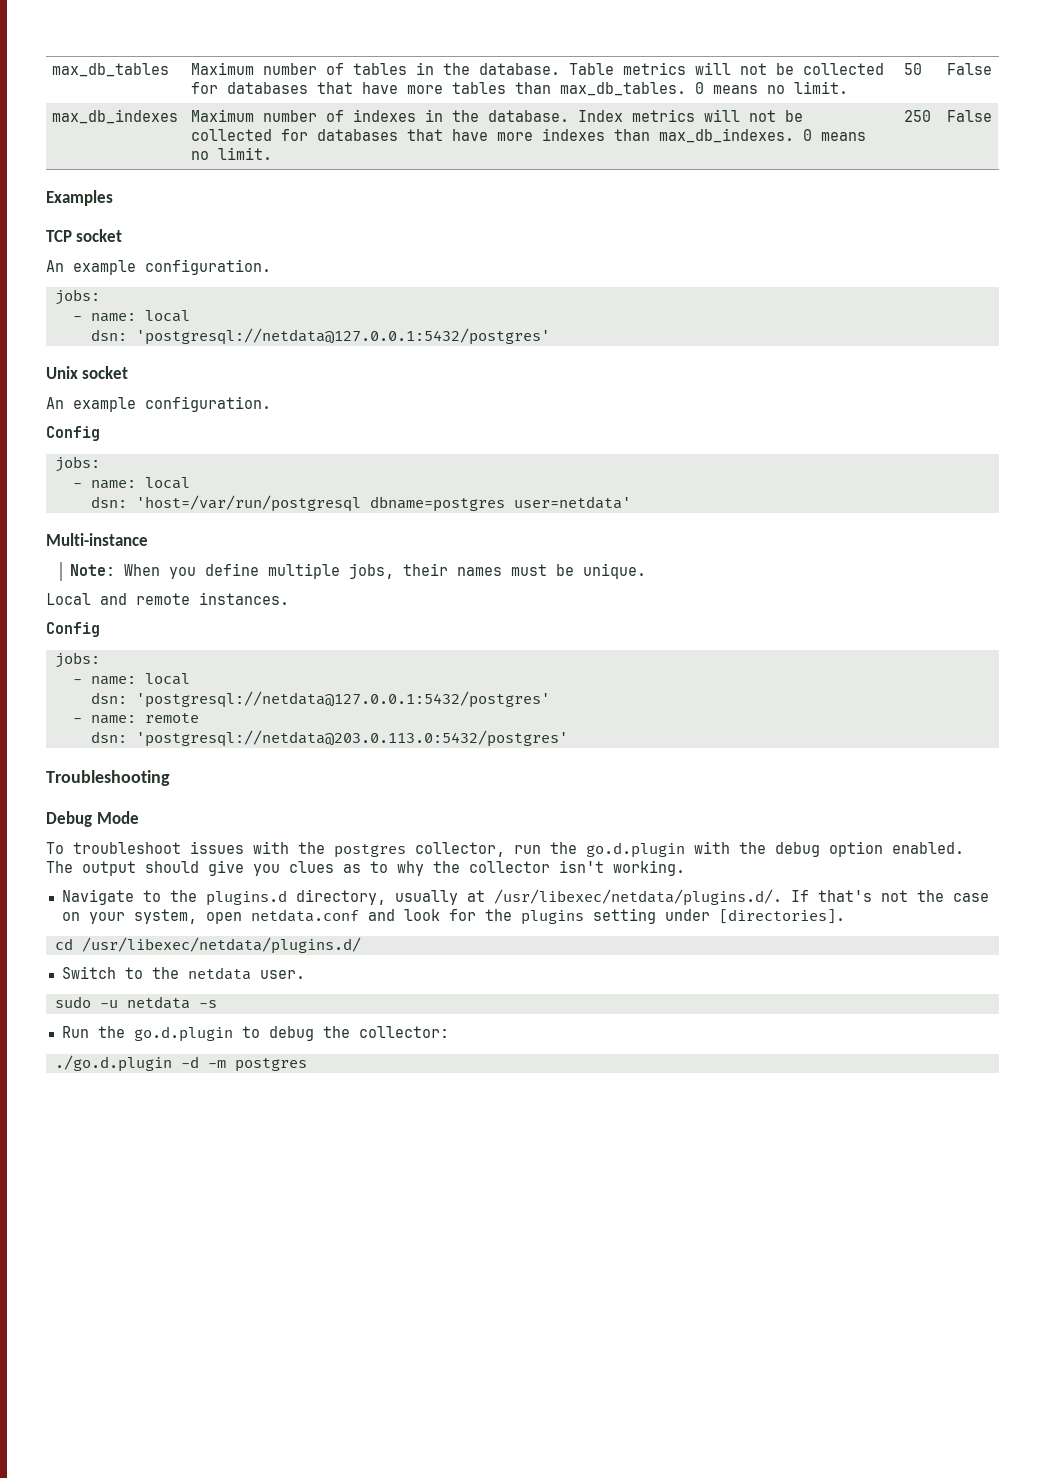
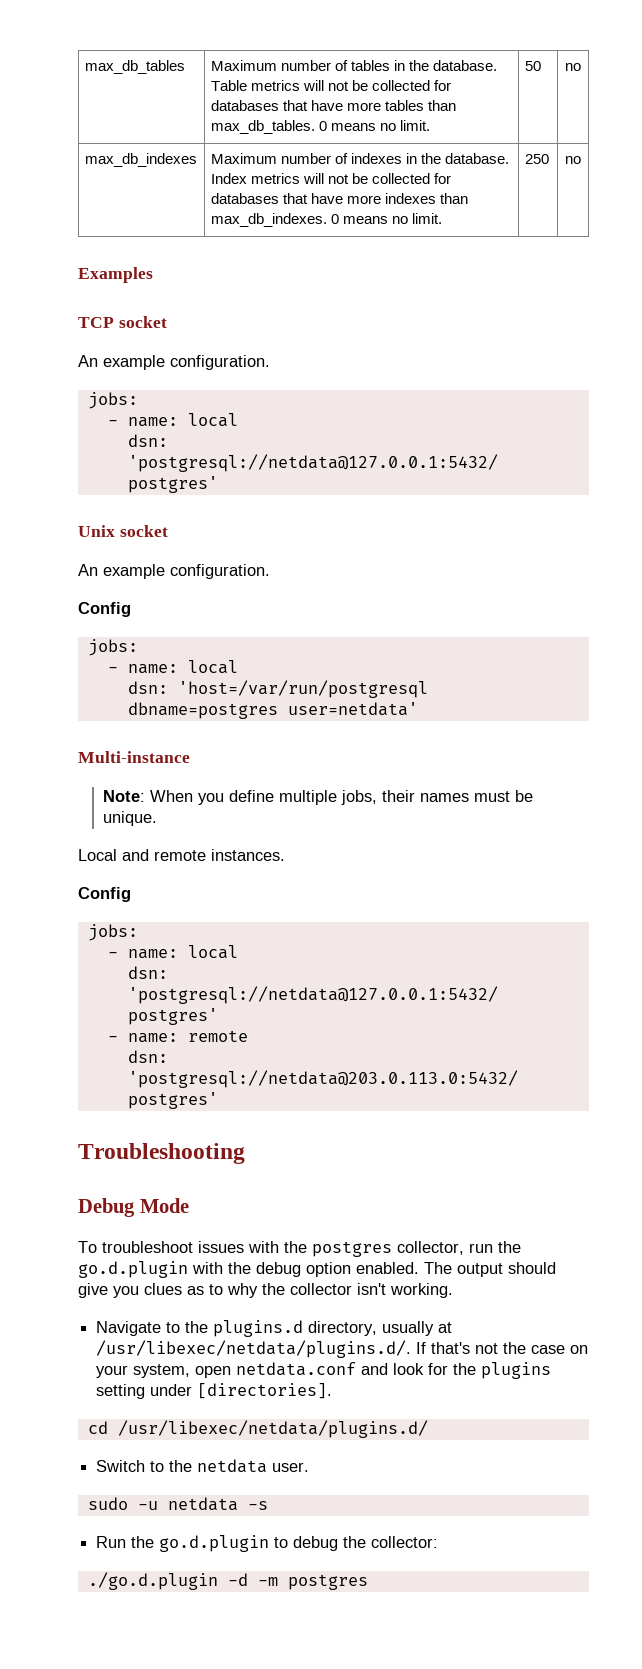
- max_db_tables | Maximum number of tables in the database. Table metrics will not be collected for databases that have more tables than max_db_tables. 0 means no limit. | 50 | False
+ max_db_tables | Maximum number of tables in the database. Table metrics will not be collected for databases that have more tables than max_db_tables. 0 means no limit. | 50 | no
- max_db_indexes | Maximum number of indexes in the database. Index metrics will not be collected for databases that have more indexes than max_db_indexes. 0 means no limit. | 250 | False
+ max_db_indexes | Maximum number of indexes in the database. Index metrics will not be collected for databases that have more indexes than max_db_indexes. 0 means no limit. | 250 | no

